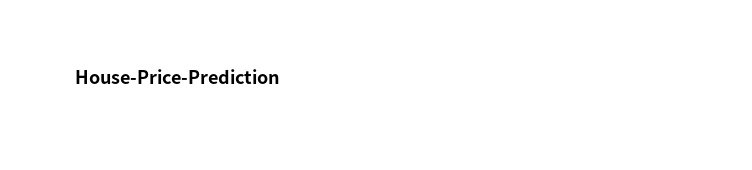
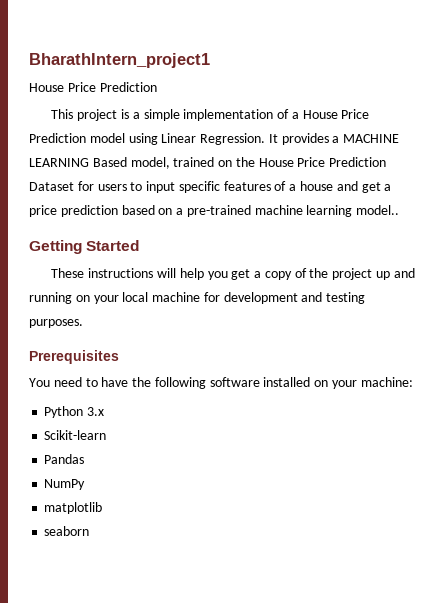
- House-Price-Prediction
+ BharathIntern_project1
+ House Price Prediction
+ This project is a simple implementation of a House Price Prediction model using Linear Regression. It provides a MACHINE LEARNING Based model, trained on the House Price Prediction Dataset for users to input specific features of a house and get a price prediction based on a pre-trained machine learning model..
+ Getting Started
+ These instructions will help you get a copy of the project up and running on your local machine for development and testing purposes.
+ Prerequisites
+ You need to have the following software installed on your machine:
+ Python 3.x
+ Scikit-learn
+ Pandas
+ NumPy
+ matplotlib
+ seaborn

